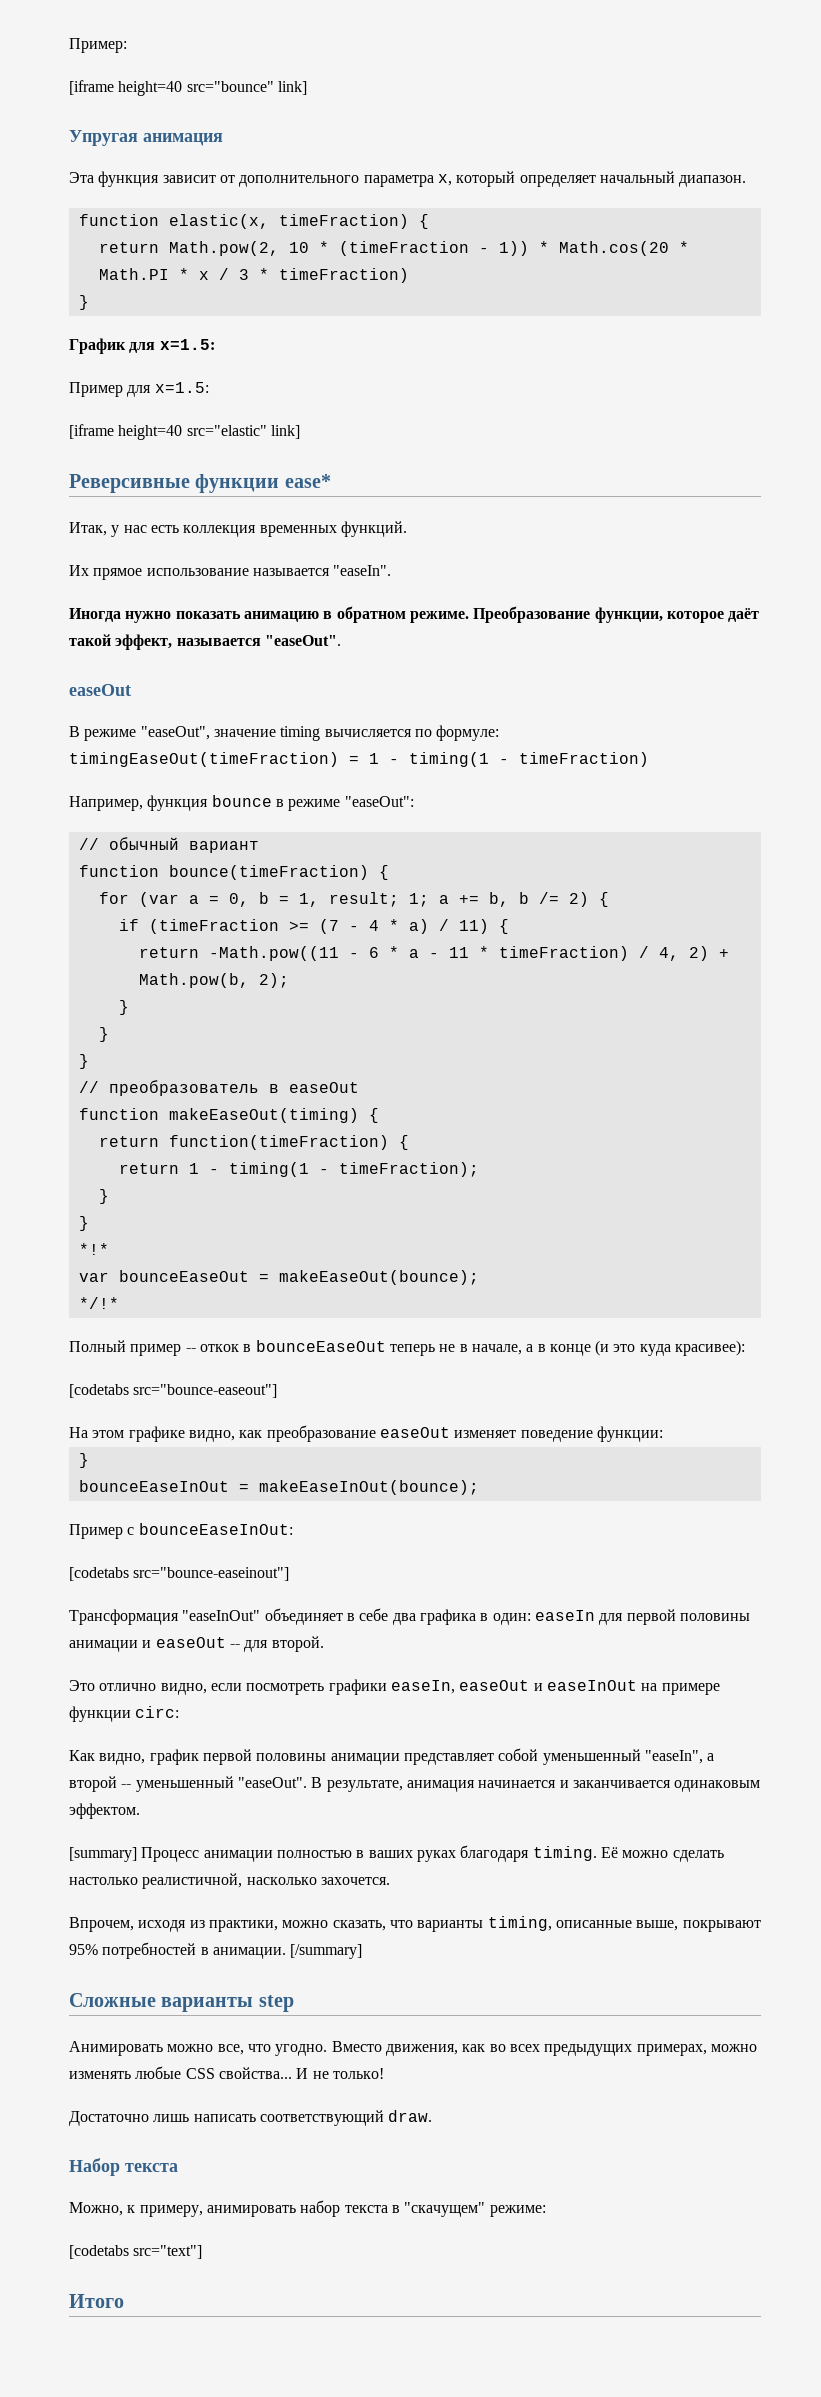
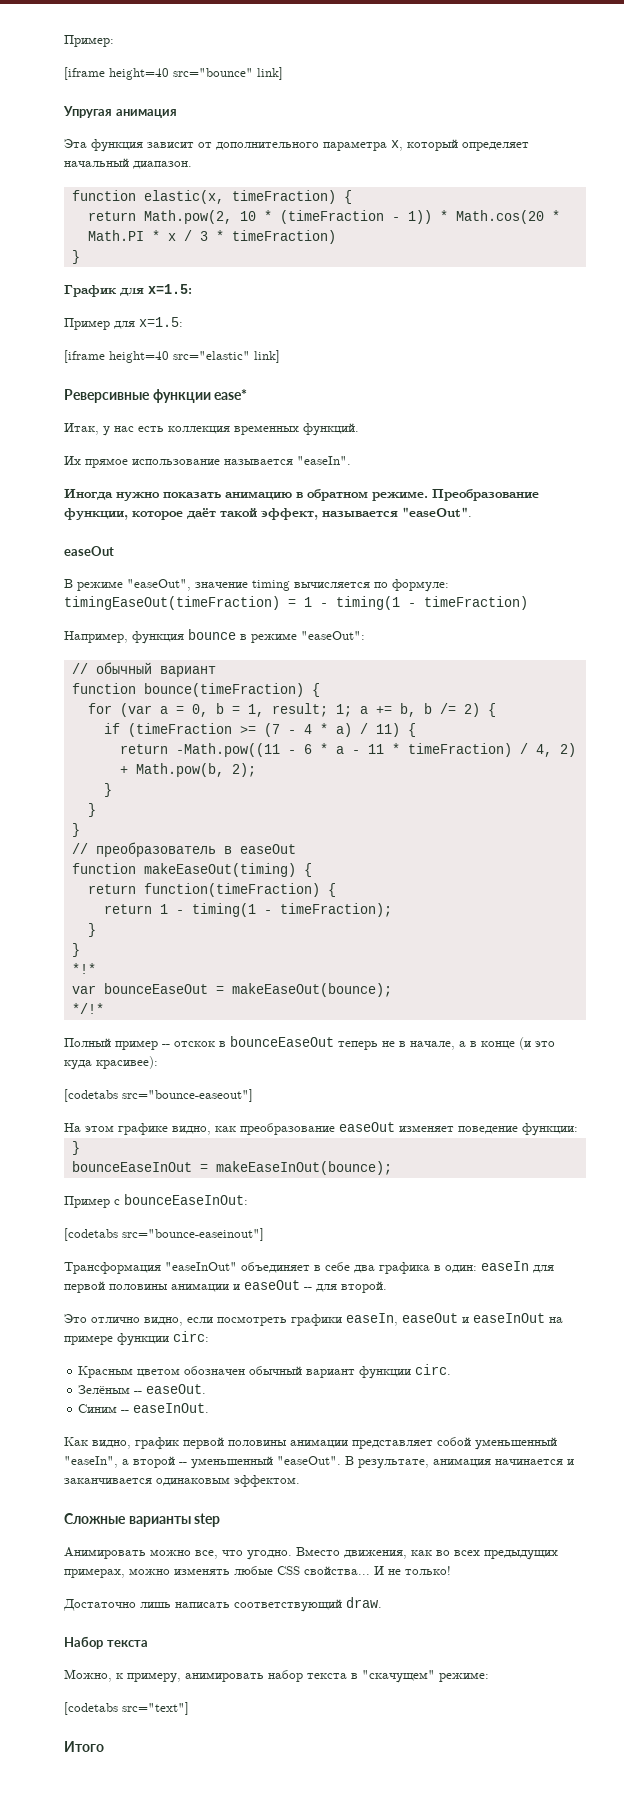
- Полный пример -- откок в bounceEaseOut теперь не в начале, а в конце (и это куда красивее):
+ Полный пример -- отскок в bounceEaseOut теперь не в начале, а в конце (и это куда красивее):
+ Красным цветом обозначен обычный вариант функции circ.
+ Зелёным -- easeOut.
+ Синим -- easeInOut.
- [summary] Процесс анимации полностью в ваших руках благодаря timing. Её можно сделать настолько реалистичной, насколько захочется.
- Впрочем, исходя из практики, можно сказать, что варианты timing, описанные выше, покрывают 95% потребностей в анимации. [/summary]

